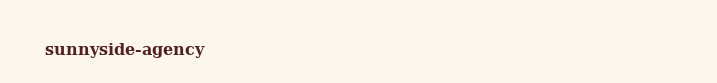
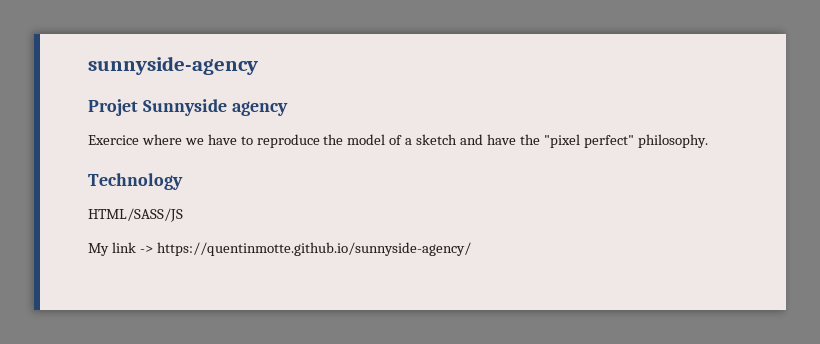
+ Projet Sunnyside agency
+ Exercice where we have to reproduce the model of a sketch and have the "pixel perfect" philosophy.
+ Technology
+ HTML/SASS/JS
+ My link -> https://quentinmotte.github.io/sunnyside-agency/

